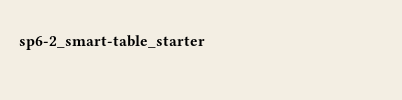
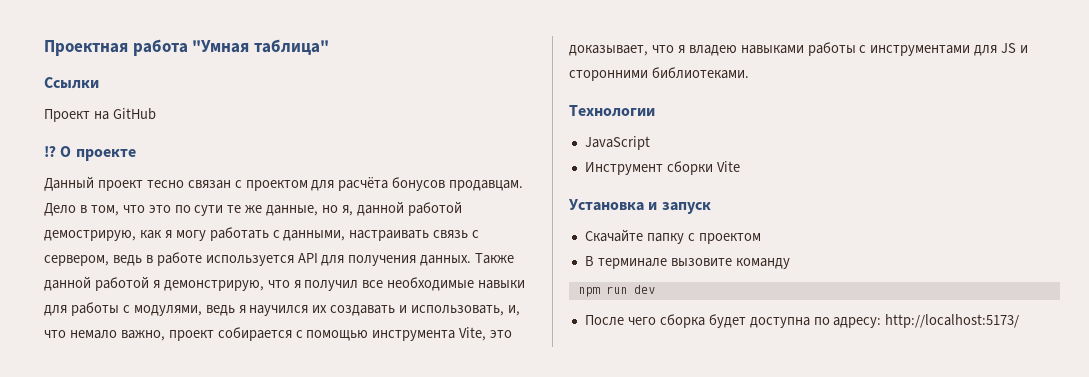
- sp6-2_smart-table_starter
+ Проектная работа "Умная таблица"
+ Ссылки
+ Проект на GitHub
+ ⁉ О проекте
+ Данный проект тесно связан с проектом для расчёта бонусов продавцам. Дело в том, что это по сути те же данные, но я, данной работой демострирую, как я могу работать с данными, настраивать связь с сервером, ведь в работе используется API для получения данных. Также данной работой я демонстрирую, что я получил все необходимые навыки для работы с модулями, ведь я научился их создавать и использовать, и, что немало важно, проект собирается с помощью инструмента Vite, это доказывает, что я владею навыками работы с инструментами для JS и сторонними библиотеками.
+ Технологии
+ JavaScript
+ Инструмент сборки Vite
+ Установка и запуск
+ Скачайте папку с проектом
+ В терминале вызовите команду
+ npm run dev
+ После чего сборка будет доступна по адресу: http://localhost:5173/

